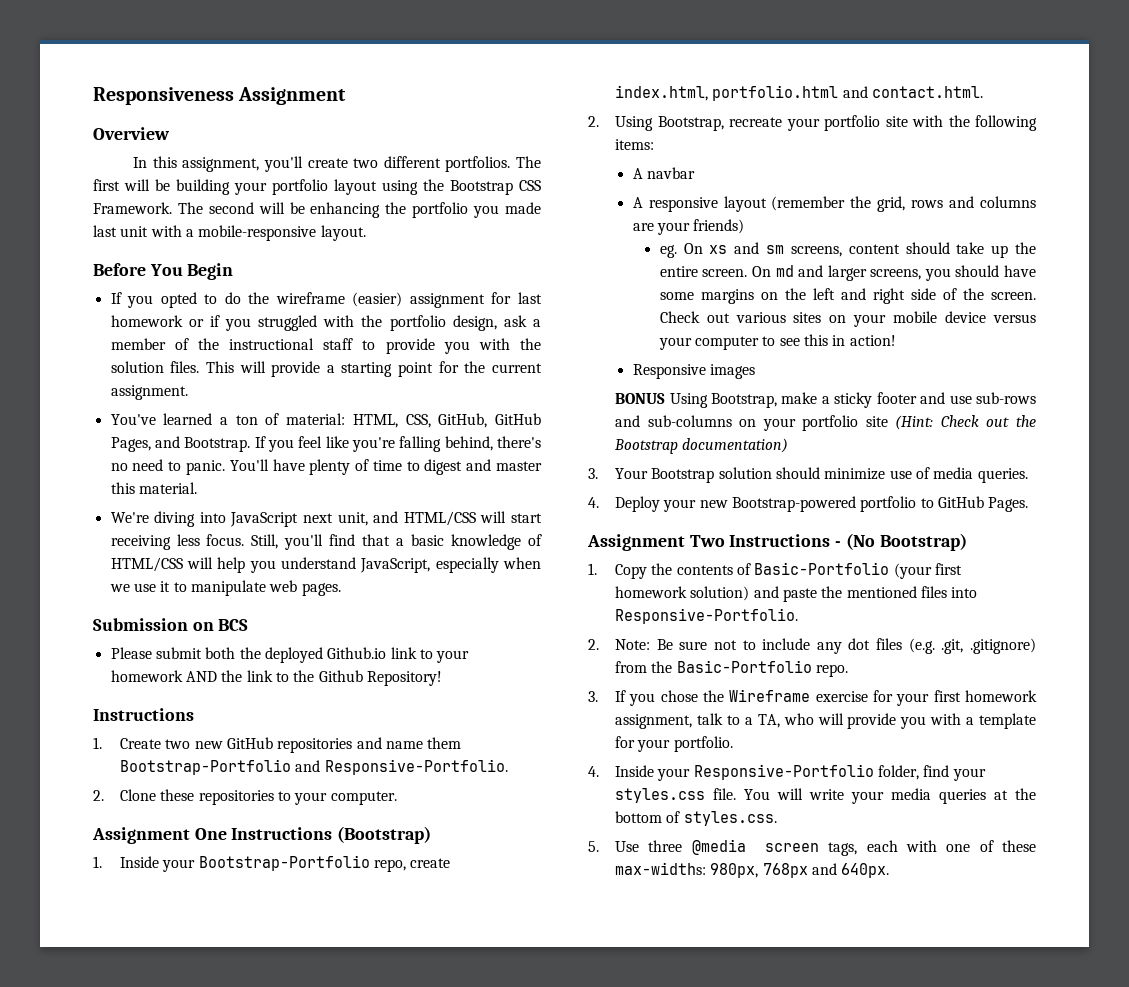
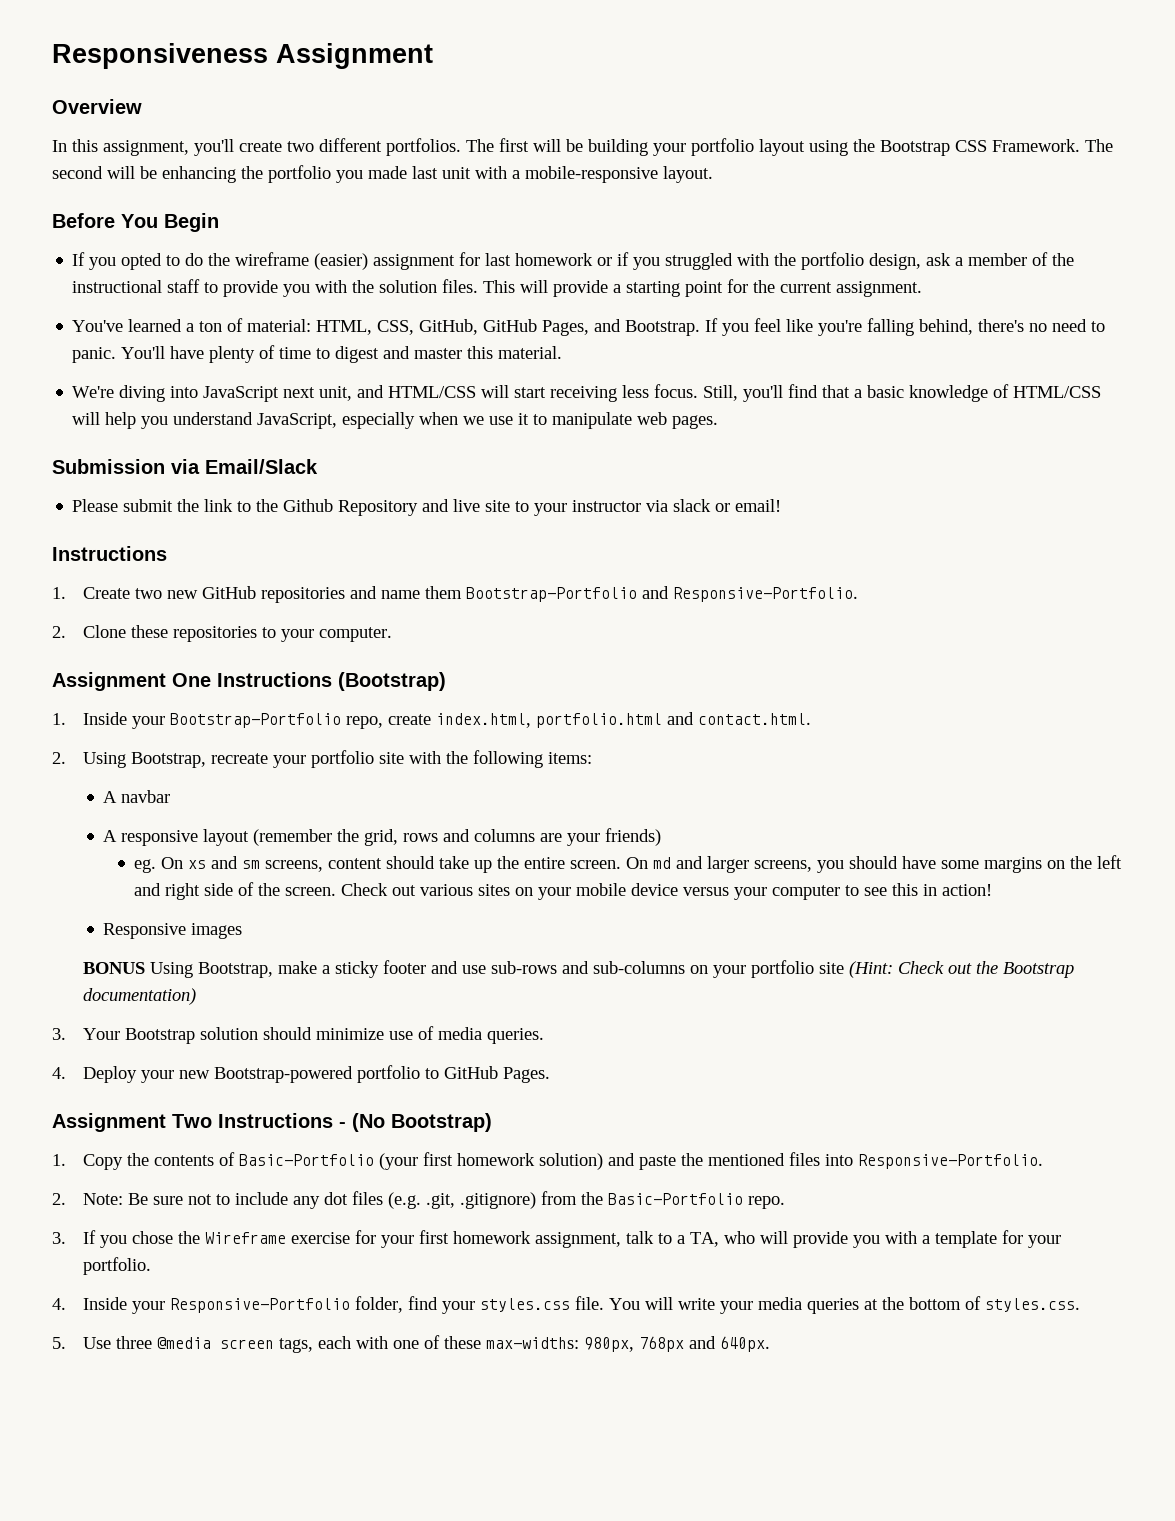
- Submission on BCS
+ Submission via Email/Slack
- Please submit both the deployed Github.io link to your homework AND the link to the Github Repository!
+ Please submit the link to the Github Repository and live site to your instructor via slack or email!

